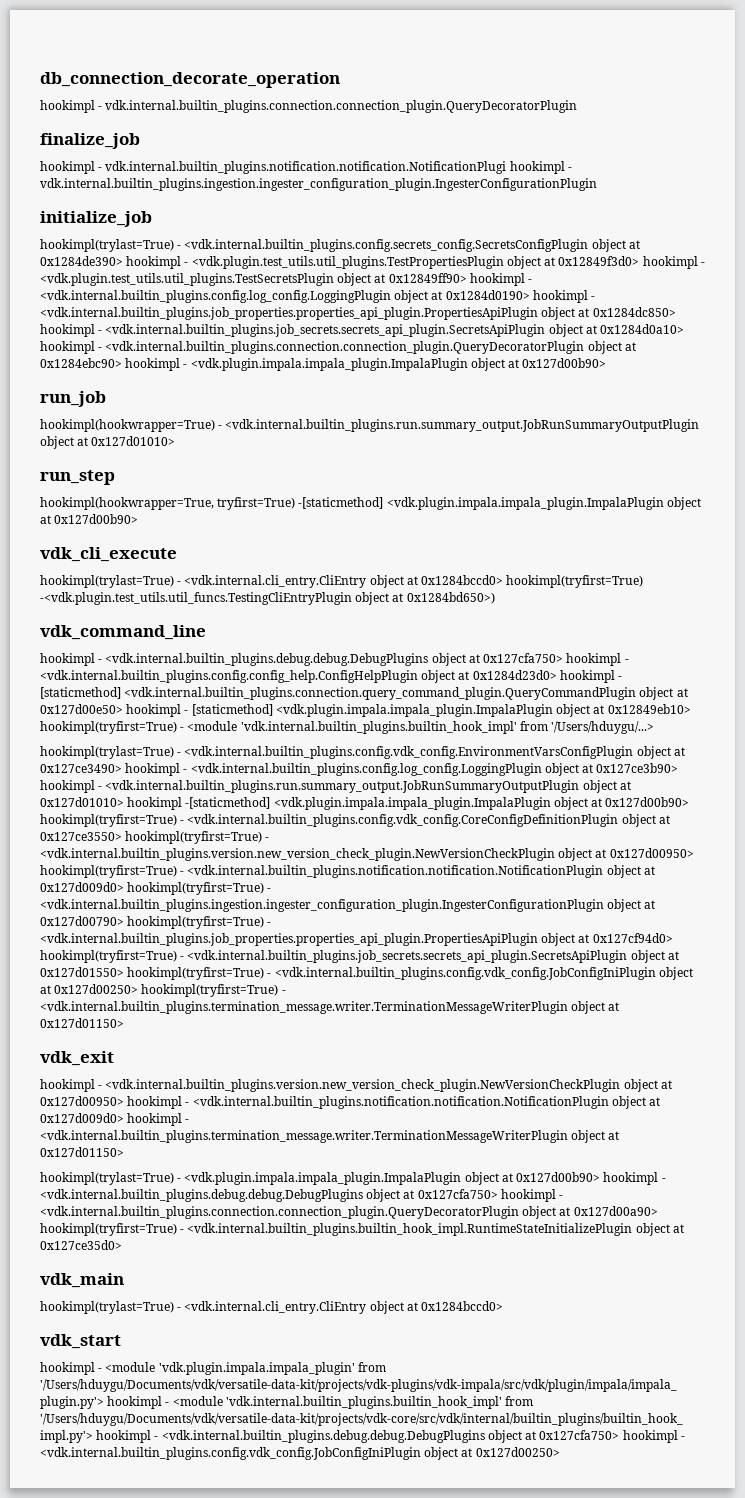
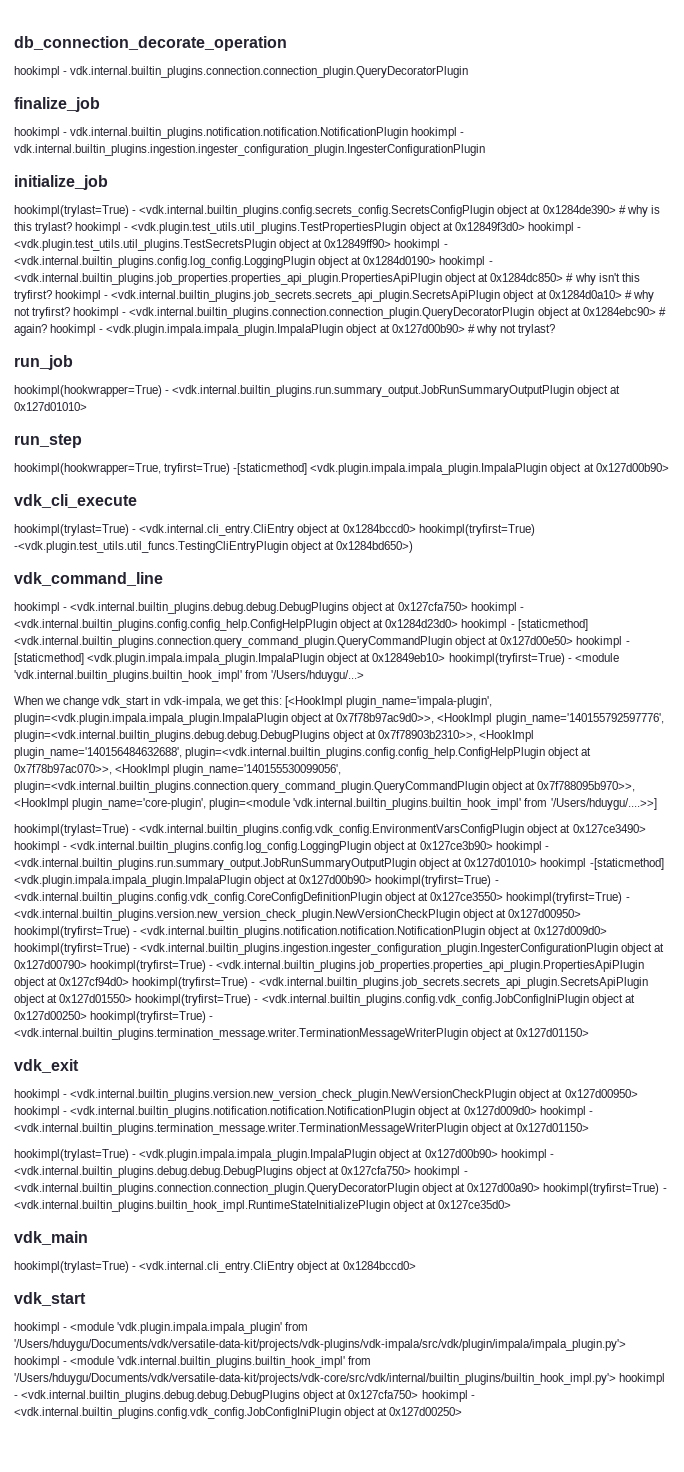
- hookimpl - vdk.internal.builtin_plugins.notification.notification.NotificationPlugi hookimpl - vdk.internal.builtin_plugins.ingestion.ingester_configuration_plugin.IngesterConfigurationPlugin
+ hookimpl - vdk.internal.builtin_plugins.notification.notification.NotificationPlugin hookimpl - vdk.internal.builtin_plugins.ingestion.ingester_configuration_plugin.IngesterConfigurationPlugin
- hookimpl(trylast=True) - <vdk.internal.builtin_plugins.config.secrets_config.SecretsConfigPlugin object at 0x1284de390> hookimpl - <vdk.plugin.test_utils.util_plugins.TestPropertiesPlugin object at 0x12849f3d0> hookimpl - <vdk.plugin.test_utils.util_plugins.TestSecretsPlugin object at 0x12849ff90> hookimpl - <vdk.internal.builtin_plugins.config.log_config.LoggingPlugin object at 0x1284d0190> hookimpl - <vdk.internal.builtin_plugins.job_properties.properties_api_plugin.PropertiesApiPlugin object at 0x1284dc850> hookimpl - <vdk.internal.builtin_plugins.job_secrets.secrets_api_plugin.SecretsApiPlugin object at 0x1284d0a10> hookimpl - <vdk.internal.builtin_plugins.connection.connection_plugin.QueryDecoratorPlugin object at 0x1284ebc90> hookimpl - <vdk.plugin.impala.impala_plugin.ImpalaPlugin object at 0x127d00b90>
+ hookimpl(trylast=True) - <vdk.internal.builtin_plugins.config.secrets_config.SecretsConfigPlugin object at 0x1284de390> # why is this trylast? hookimpl - <vdk.plugin.test_utils.util_plugins.TestPropertiesPlugin object at 0x12849f3d0> hookimpl - <vdk.plugin.test_utils.util_plugins.TestSecretsPlugin object at 0x12849ff90> hookimpl - <vdk.internal.builtin_plugins.config.log_config.LoggingPlugin object at 0x1284d0190> hookimpl - <vdk.internal.builtin_plugins.job_properties.properties_api_plugin.PropertiesApiPlugin object at 0x1284dc850> # why isn't this tryfirst? hookimpl - <vdk.internal.builtin_plugins.job_secrets.secrets_api_plugin.SecretsApiPlugin object at 0x1284d0a10> # why not tryfirst? hookimpl - <vdk.internal.builtin_plugins.connection.connection_plugin.QueryDecoratorPlugin object at 0x1284ebc90> # again? hookimpl - <vdk.plugin.impala.impala_plugin.ImpalaPlugin object at 0x127d00b90> # why not trylast?
+ When we change vdk_start in vdk-impala, we get this: [<HookImpl plugin_name='impala-plugin', plugin=<vdk.plugin.impala.impala_plugin.ImpalaPlugin object at 0x7f78b97ac9d0>>, <HookImpl plugin_name='140155792597776', plugin=<vdk.internal.builtin_plugins.debug.debug.DebugPlugins object at 0x7f78903b2310>>, <HookImpl plugin_name='140156484632688', plugin=<vdk.internal.builtin_plugins.config.config_help.ConfigHelpPlugin object at 0x7f78b97ac070>>, <HookImpl plugin_name='140155530099056', plugin=<vdk.internal.builtin_plugins.connection.query_command_plugin.QueryCommandPlugin object at 0x7f788095b970>>, <HookImpl plugin_name='core-plugin', plugin=<module 'vdk.internal.builtin_plugins.builtin_hook_impl' from '/Users/hduygu/....>>]

